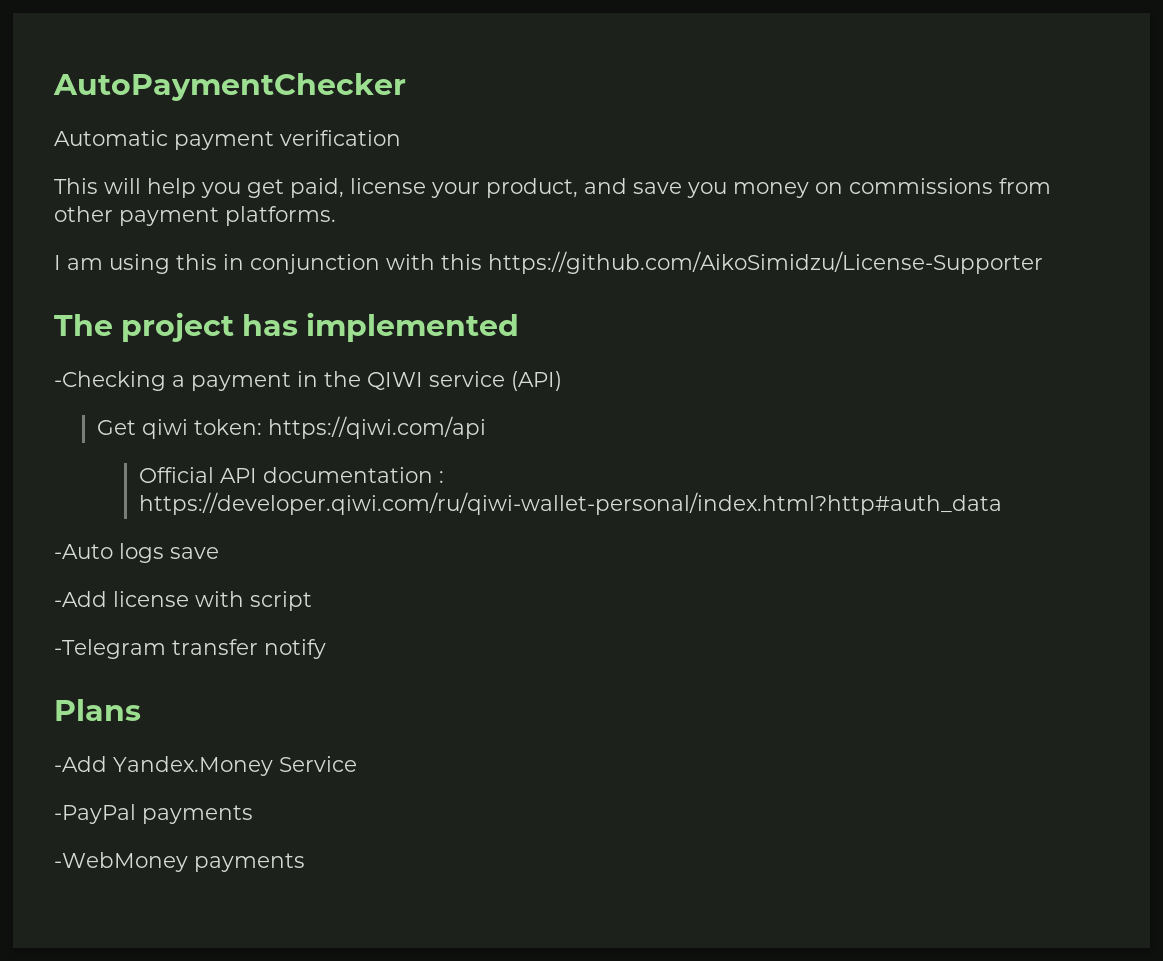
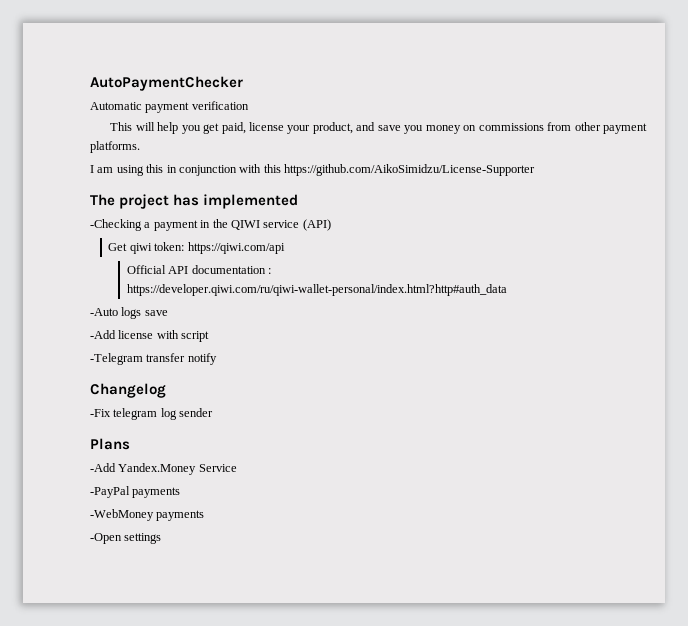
+ Changelog
+ -Fix telegram log sender
+ -Open settings

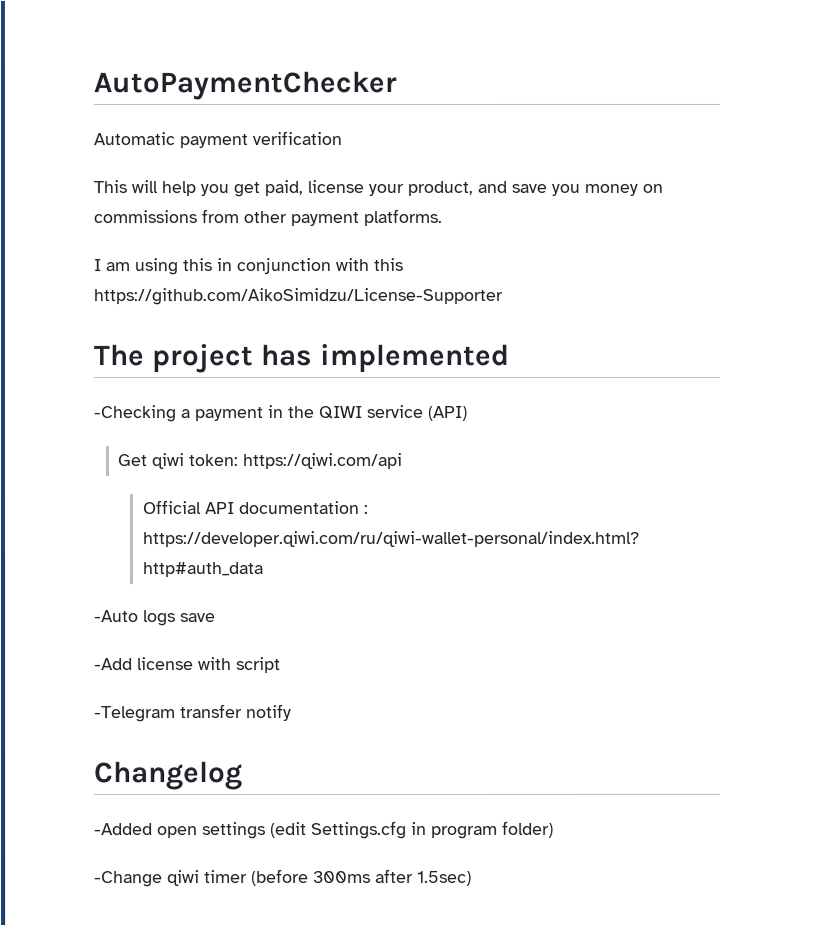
- -Fix telegram log sender
- Plans
- -Add Yandex.Money Service
- -PayPal payments
- -WebMoney payments
- -Open settings
+ -Added open settings (edit Settings.cfg in program folder)
+ -Change qiwi timer (before 300ms after 1.5sec)

